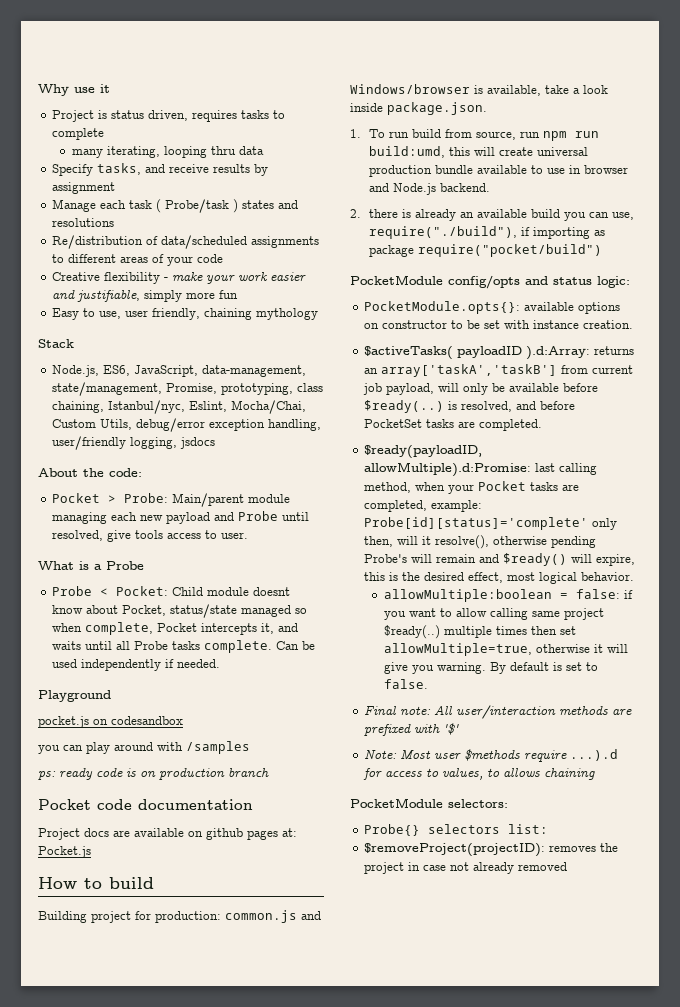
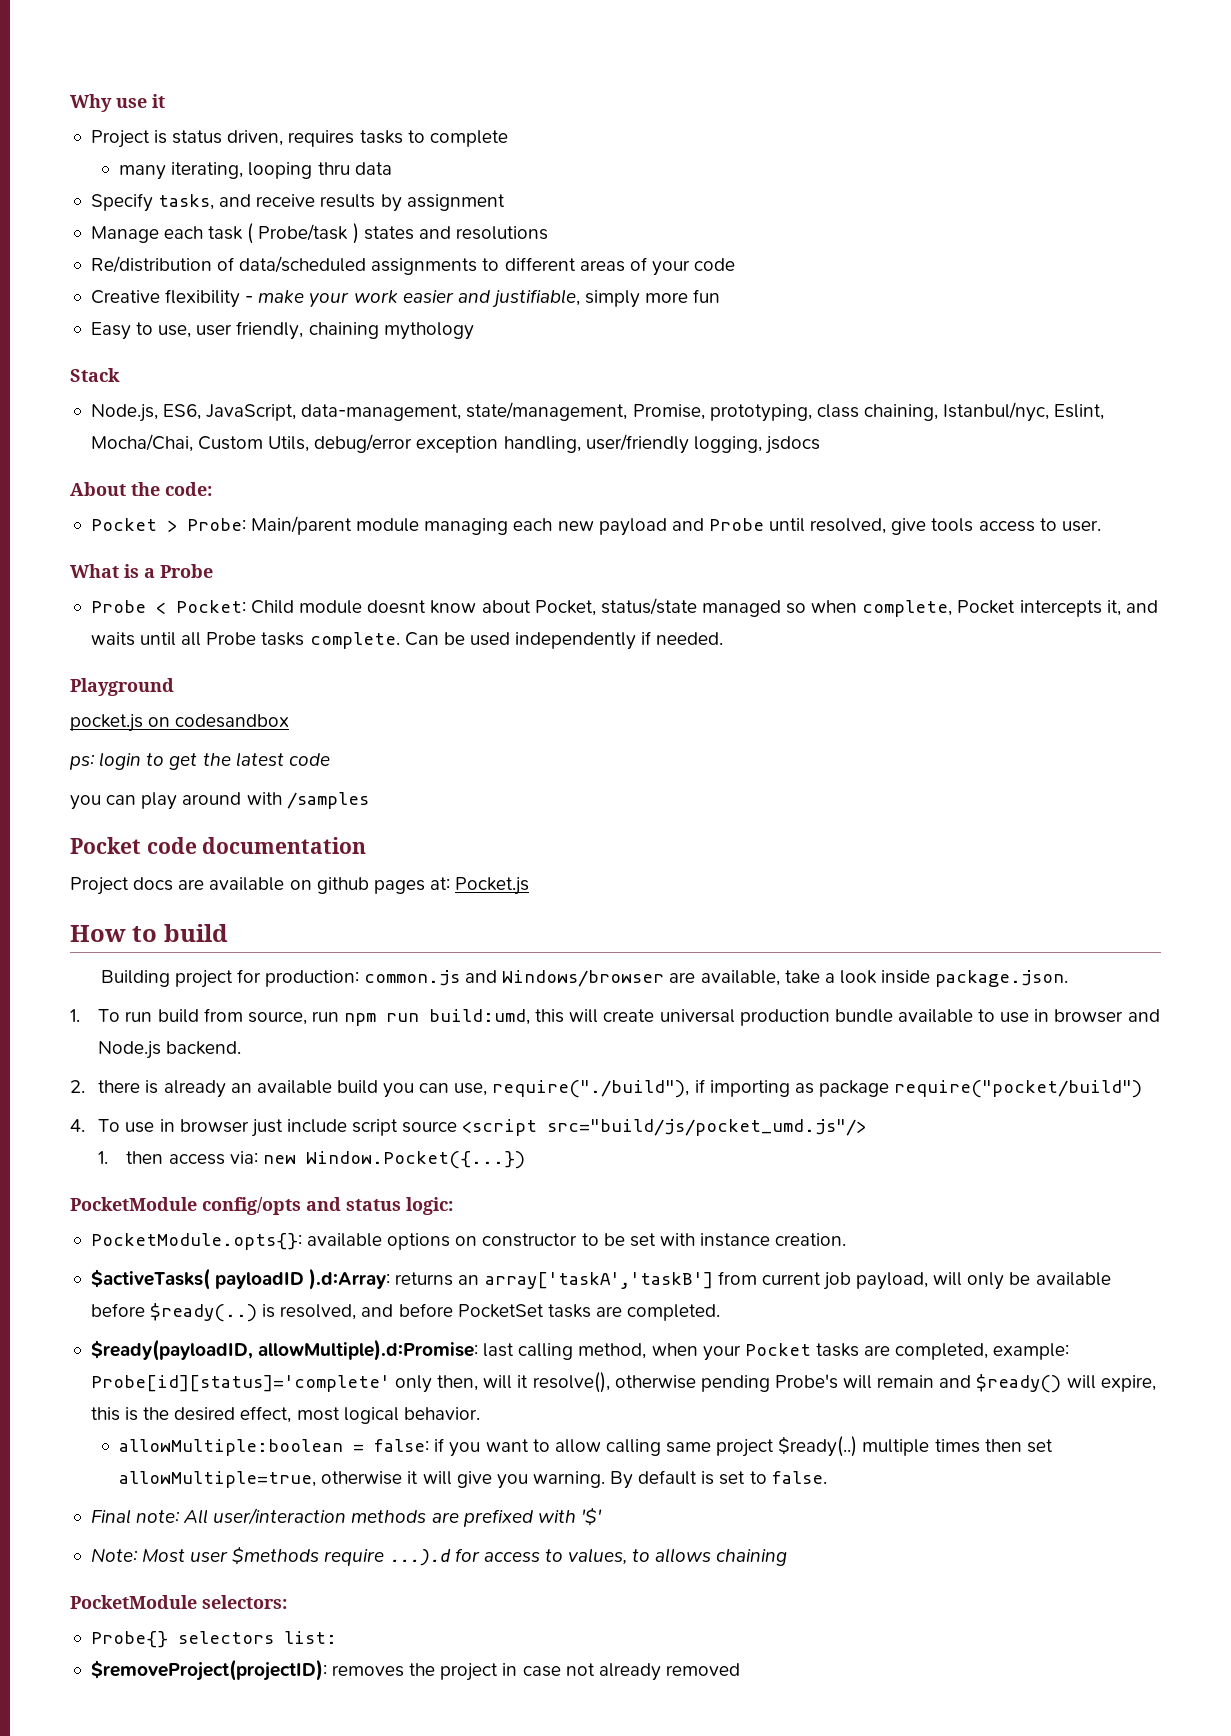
+ ps: login to get the latest code
- ps: ready code is on production branch
- Building project for production: common.js and Windows/browser is available, take a look inside package.json.
+ Building project for production: common.js and Windows/browser are available, take a look inside package.json.
+ 4. To use in browser just include script source <script src="build/js/pocket_umd.js"/>
+ 1. then access via: new Window.Pocket({...})

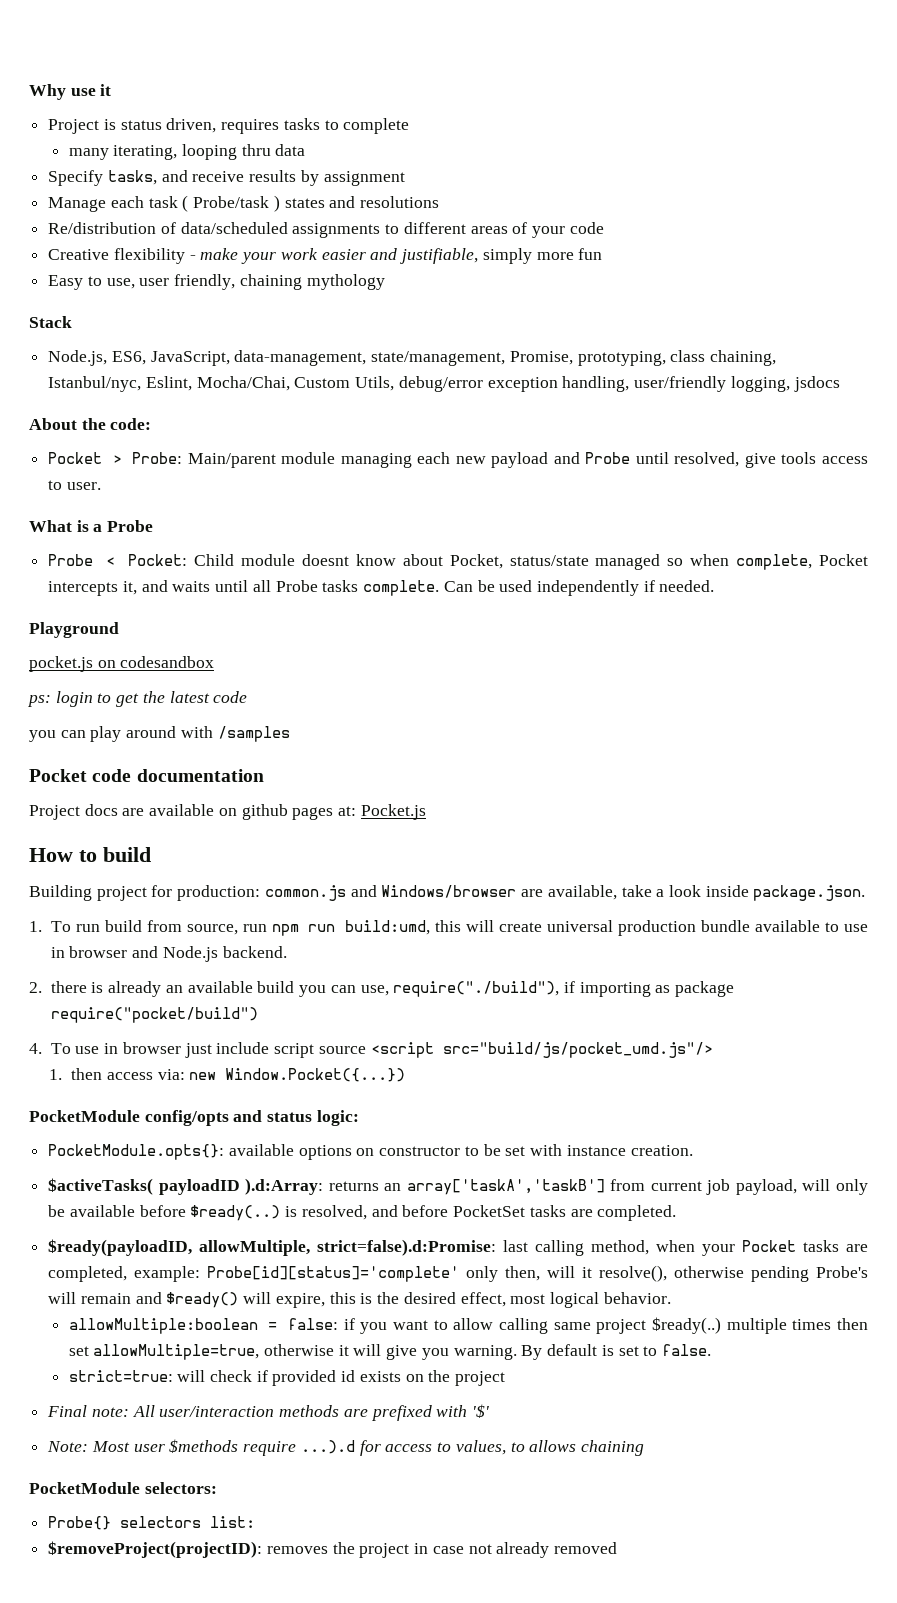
- $ready(payloadID, allowMultiple).d:Promise: last calling method, when your Pocket tasks are completed, example: Probe[id][status]='complete' only then, will it resolve(), otherwise pending Probe's will remain and $ready() will expire, this is the desired effect, most logical behavior.
+ $ready(payloadID, allowMultiple, strict=false).d:Promise: last calling method, when your Pocket tasks are completed, example: Probe[id][status]='complete' only then, will it resolve(), otherwise pending Probe's will remain and $ready() will expire, this is the desired effect, most logical behavior.
+ strict=true: will check if provided id exists on the project

